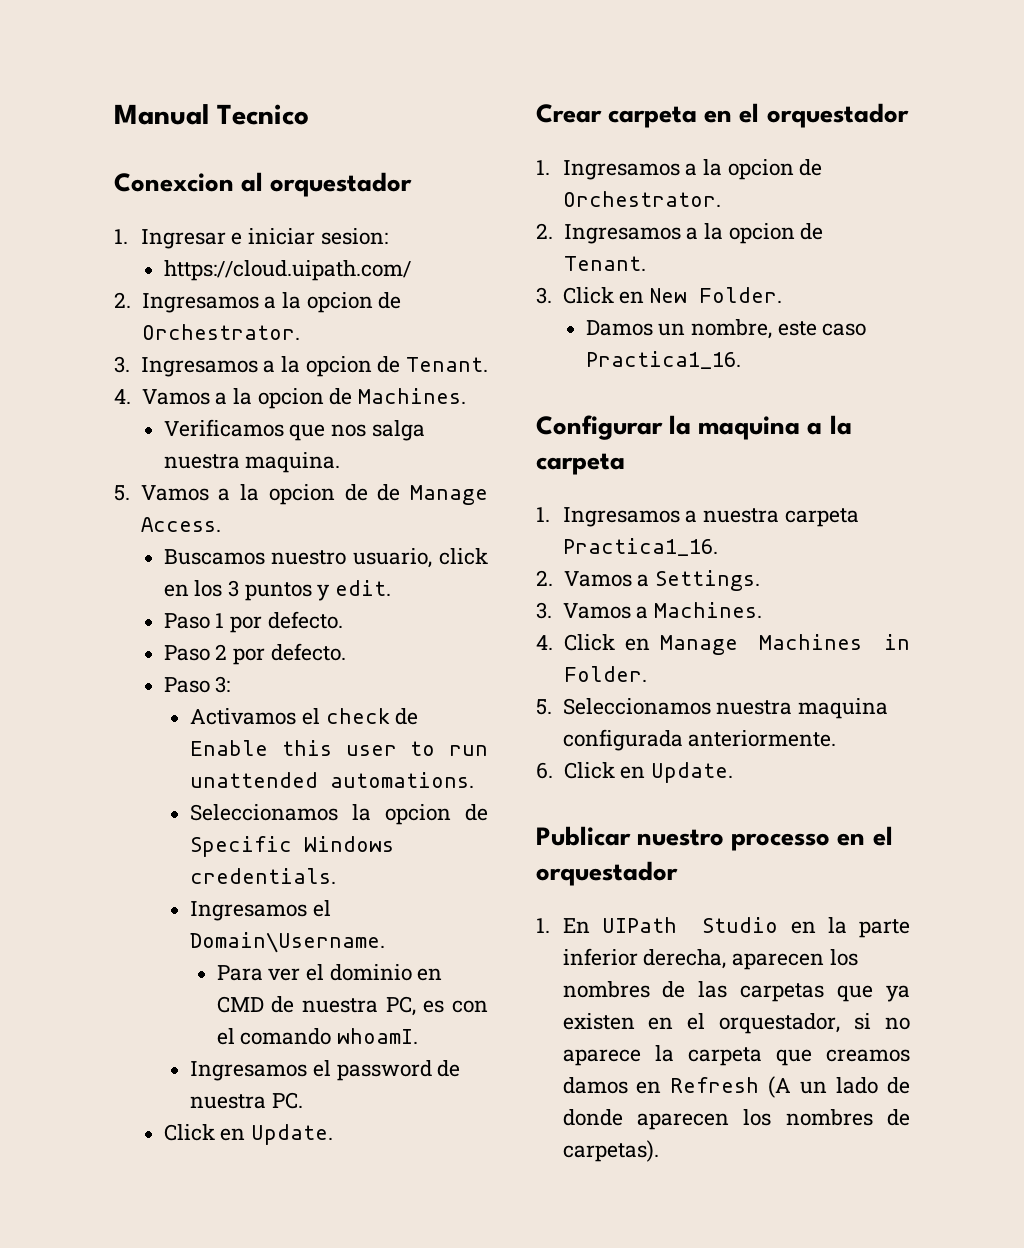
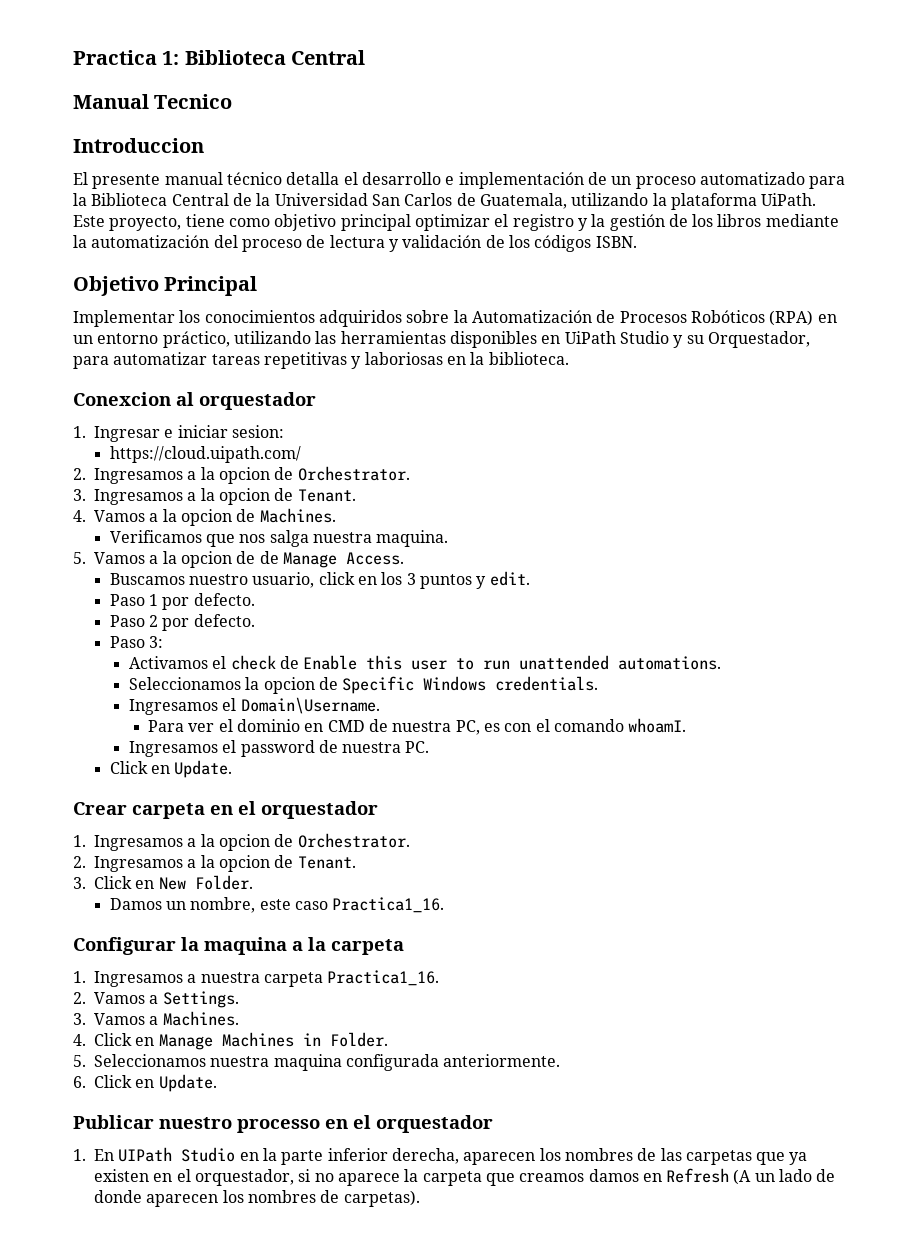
+ Practica 1: Biblioteca Central
  Manual Tecnico
+ Introduccion
+ El presente manual técnico detalla el desarrollo e implementación de un proceso automatizado para la Biblioteca Central de la Universidad San Carlos de Guatemala, utilizando la plataforma UiPath. Este proyecto, tiene como objetivo principal optimizar el registro y la gestión de los libros mediante la automatización del proceso de lectura y validación de los códigos ISBN.
+ Objetivo Principal
+ Implementar los conocimientos adquiridos sobre la Automatización de Procesos Robóticos (RPA) en un entorno práctico, utilizando las herramientas disponibles en UiPath Studio y su Orquestador, para automatizar tareas repetitivas y laboriosas en la biblioteca.

